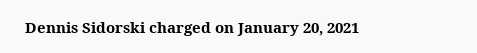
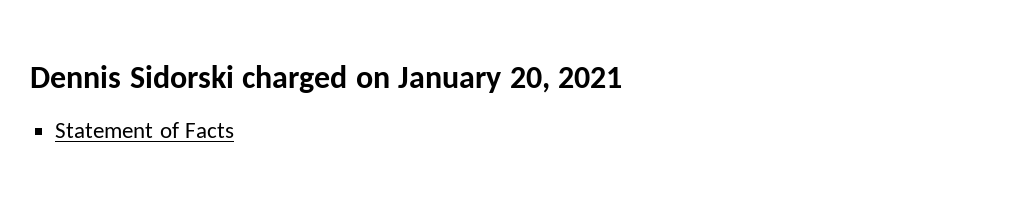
+ Statement of Facts

